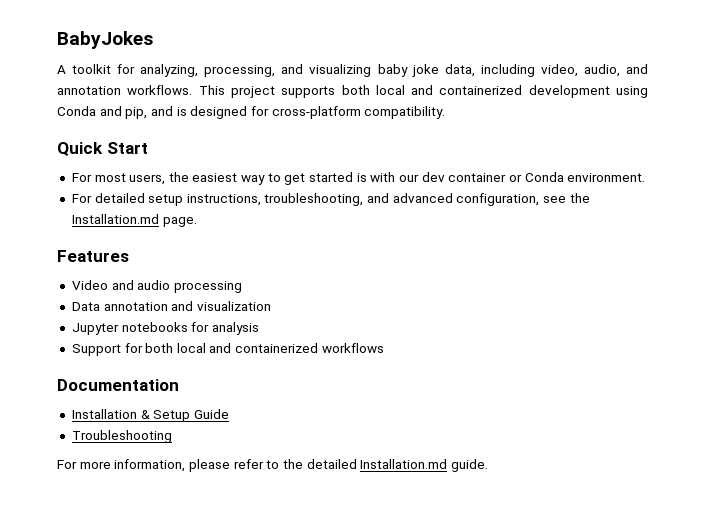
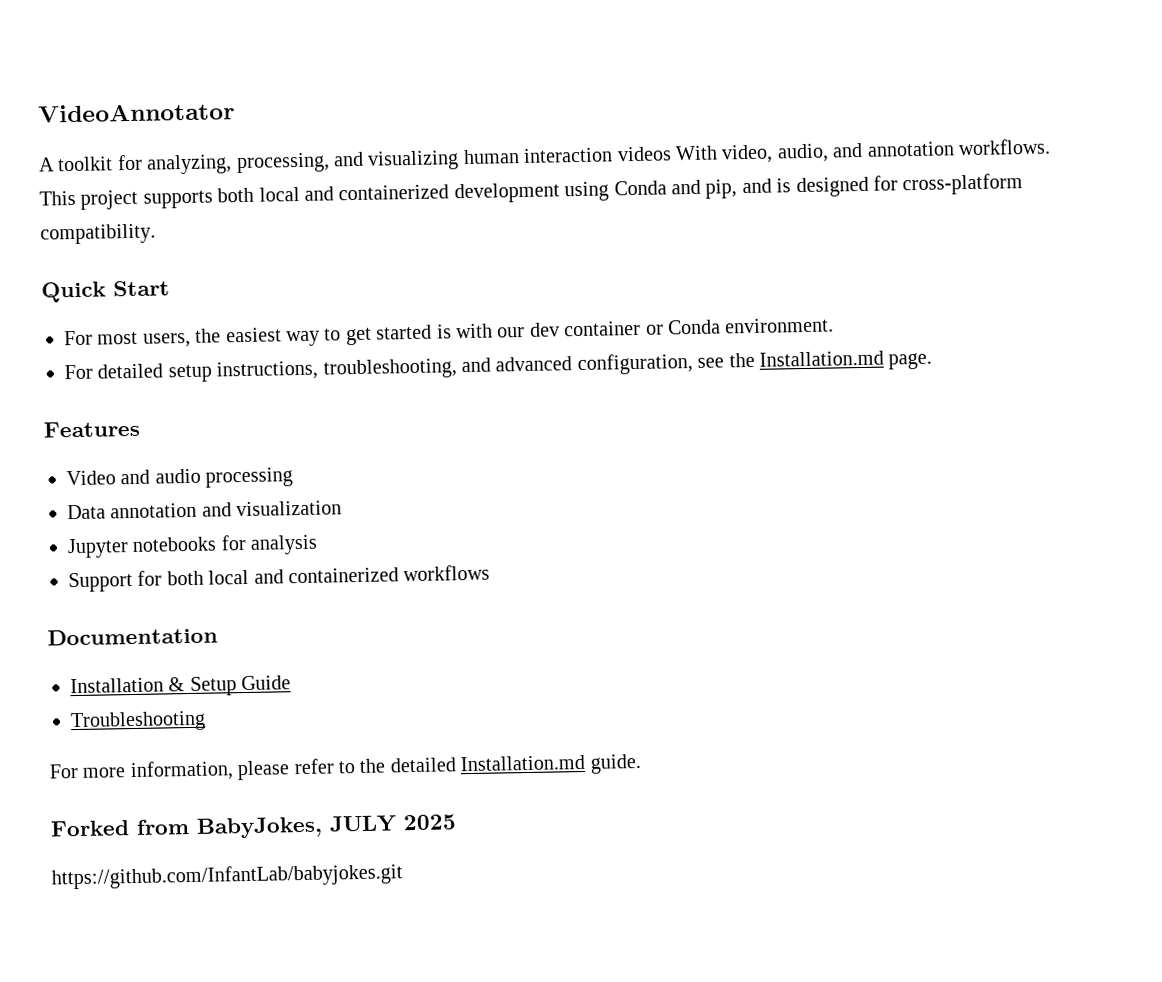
- BabyJokes
+ VideoAnnotator
- A toolkit for analyzing, processing, and visualizing baby joke data, including video, audio, and annotation workflows.
+ A toolkit for analyzing, processing, and visualizing human interaction videos With video, audio, and annotation workflows.
+ Forked from BabyJokes, JULY 2025
+ https://github.com/InfantLab/babyjokes.git

